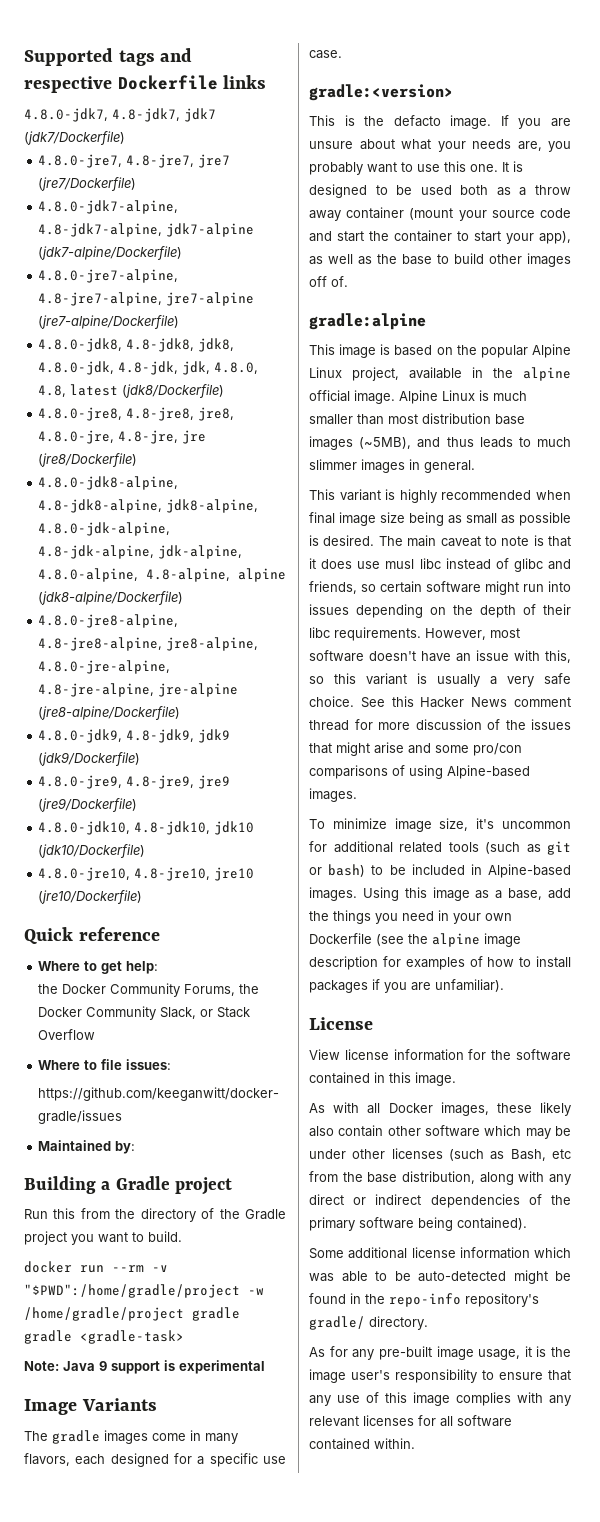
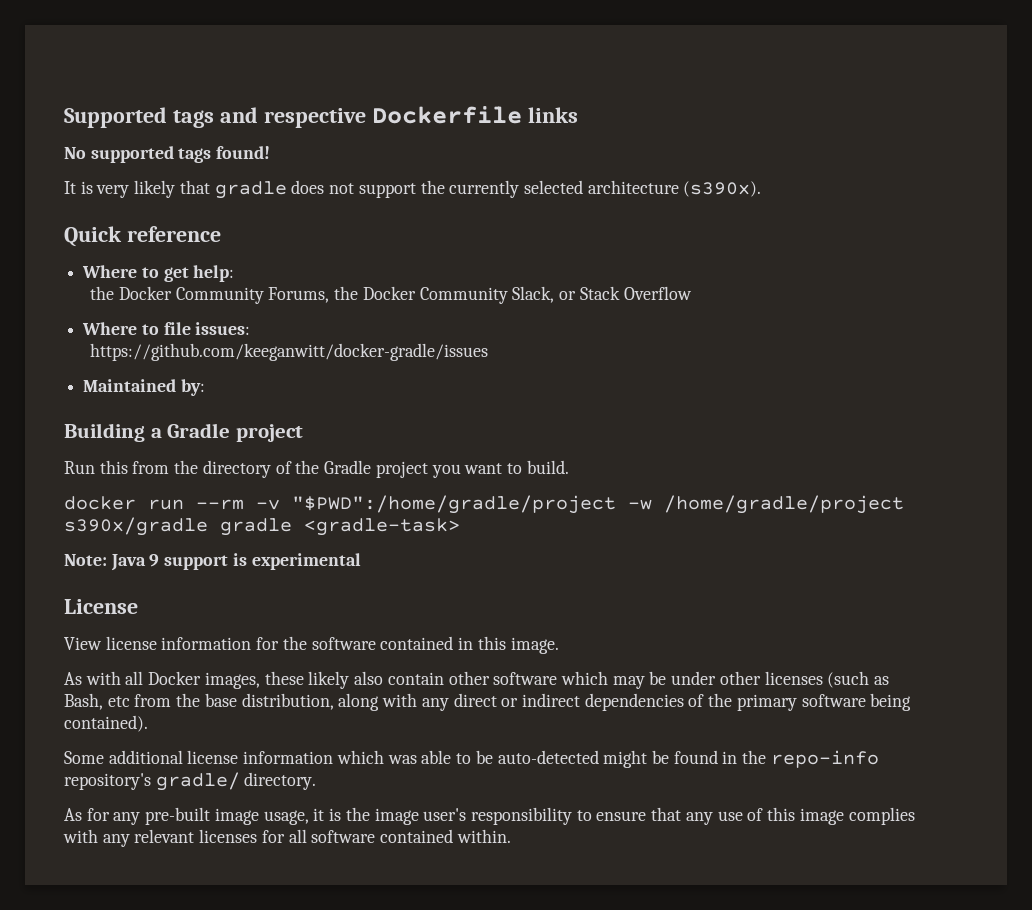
- 4.8.0-jdk7, 4.8-jdk7, jdk7 (jdk7/Dockerfile)
- 4.8.0-jre7, 4.8-jre7, jre7 (jre7/Dockerfile)
- 4.8.0-jdk7-alpine, 4.8-jdk7-alpine, jdk7-alpine (jdk7-alpine/Dockerfile)
- 4.8.0-jre7-alpine, 4.8-jre7-alpine, jre7-alpine (jre7-alpine/Dockerfile)
- 4.8.0-jdk8, 4.8-jdk8, jdk8, 4.8.0-jdk, 4.8-jdk, jdk, 4.8.0, 4.8, latest (jdk8/Dockerfile)
- 4.8.0-jre8, 4.8-jre8, jre8, 4.8.0-jre, 4.8-jre, jre (jre8/Dockerfile)
- 4.8.0-jdk8-alpine, 4.8-jdk8-alpine, jdk8-alpine, 4.8.0-jdk-alpine, 4.8-jdk-alpine, jdk-alpine, 4.8.0-alpine, 4.8-alpine, alpine (jdk8-alpine/Dockerfile)
- 4.8.0-jre8-alpine, 4.8-jre8-alpine, jre8-alpine, 4.8.0-jre-alpine, 4.8-jre-alpine, jre-alpine (jre8-alpine/Dockerfile)
- 4.8.0-jdk9, 4.8-jdk9, jdk9 (jdk9/Dockerfile)
- 4.8.0-jre9, 4.8-jre9, jre9 (jre9/Dockerfile)
- 4.8.0-jdk10, 4.8-jdk10, jdk10 (jdk10/Dockerfile)
- 4.8.0-jre10, 4.8-jre10, jre10 (jre10/Dockerfile)
+ No supported tags found!
+ It is very likely that gradle does not support the currently selected architecture (s390x).
- docker run --rm -v "$PWD":/home/gradle/project -w /home/gradle/project gradle gradle <gradle-task>
+ docker run --rm -v "$PWD":/home/gradle/project -w /home/gradle/project s390x/gradle gradle <gradle-task>
- Image Variants
- The gradle images come in many flavors, each designed for a specific use case.
- gradle:<version>
- This is the defacto image. If you are unsure about what your needs are, you probably want to use this one. It is designed to be used both as a throw away container (mount your source code and start the container to start your app), as well as the base to build other images off of.
- gradle:alpine
- This image is based on the popular Alpine Linux project, available in the alpine official image. Alpine Linux is much smaller than most distribution base images (~5MB), and thus leads to much slimmer images in general.
- This variant is highly recommended when final image size being as small as possible is desired. The main caveat to note is that it does use musl libc instead of glibc and friends, so certain software might run into issues depending on the depth of their libc requirements. However, most software doesn't have an issue with this, so this variant is usually a very safe choice. See this Hacker News comment thread for more discussion of the issues that might arise and some pro/con comparisons of using Alpine-based images.
- To minimize image size, it's uncommon for additional related tools (such as git or bash) to be included in Alpine-based images. Using this image as a base, add the things you need in your own Dockerfile (see the alpine image description for examples of how to install packages if you are unfamiliar).

